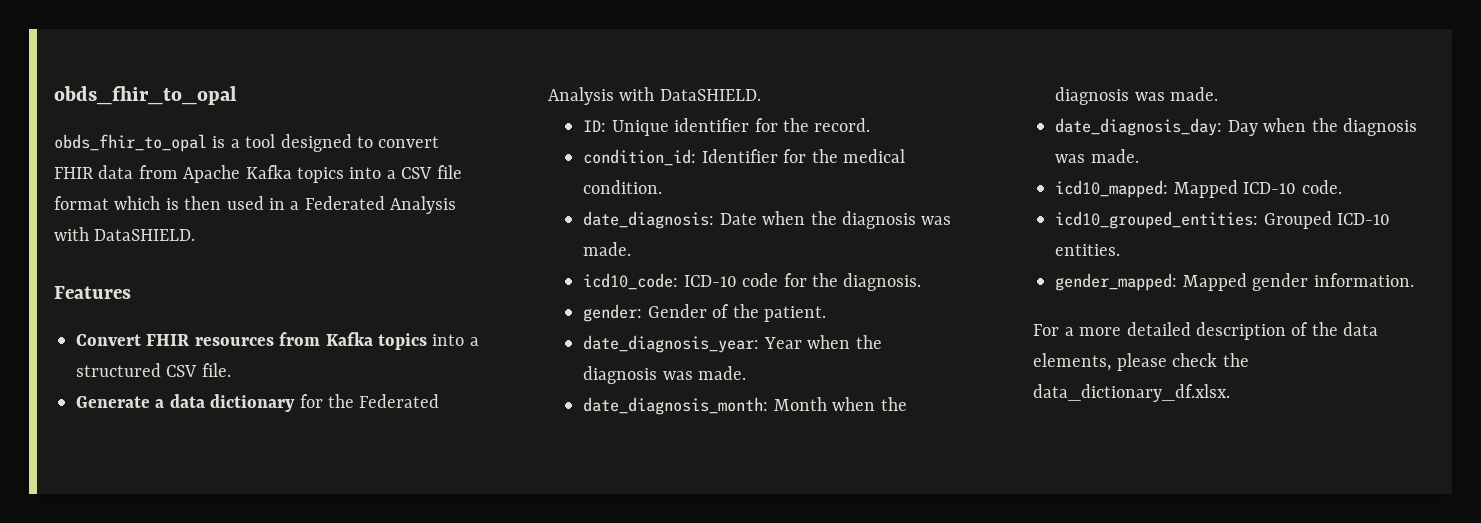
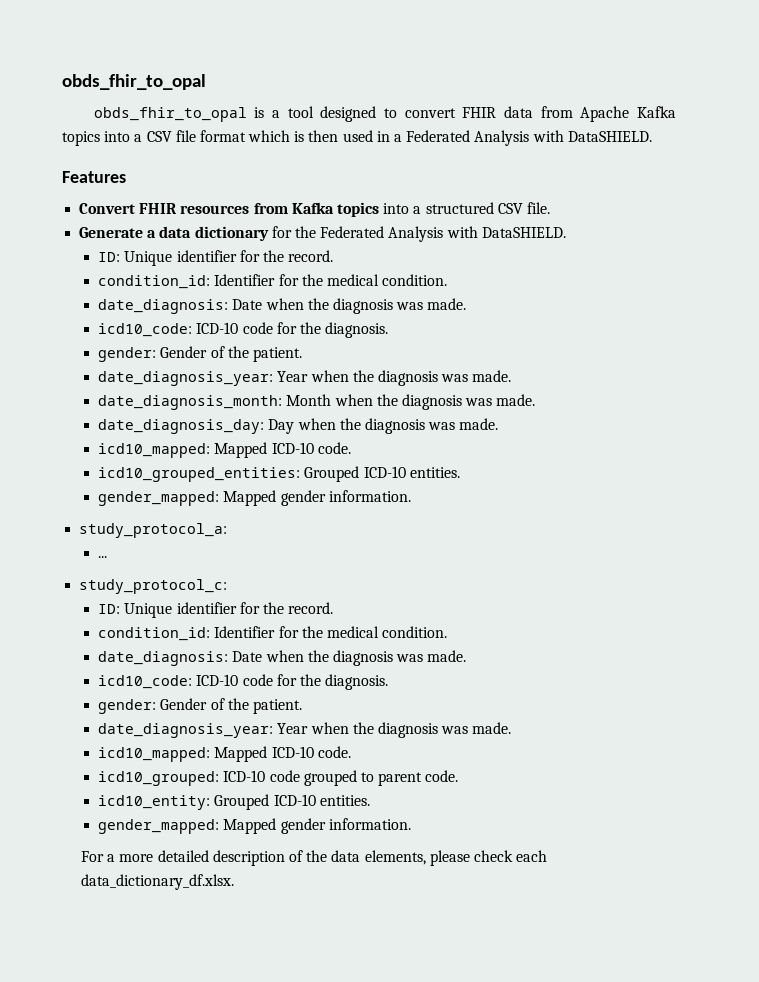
+ study_protocol_a:
+ ...
+ study_protocol_c:
+ ID: Unique identifier for the record.
+ condition_id: Identifier for the medical condition.
+ date_diagnosis: Date when the diagnosis was made.
+ icd10_code: ICD-10 code for the diagnosis.
+ gender: Gender of the patient.
+ date_diagnosis_year: Year when the diagnosis was made.
+ icd10_mapped: Mapped ICD-10 code.
+ icd10_grouped: ICD-10 code grouped to parent code.
+ icd10_entity: Grouped ICD-10 entities.
+ gender_mapped: Mapped gender information.
- For a more detailed description of the data elements, please check the data_dictionary_df.xlsx.
+ For a more detailed description of the data elements, please check each data_dictionary_df.xlsx.

